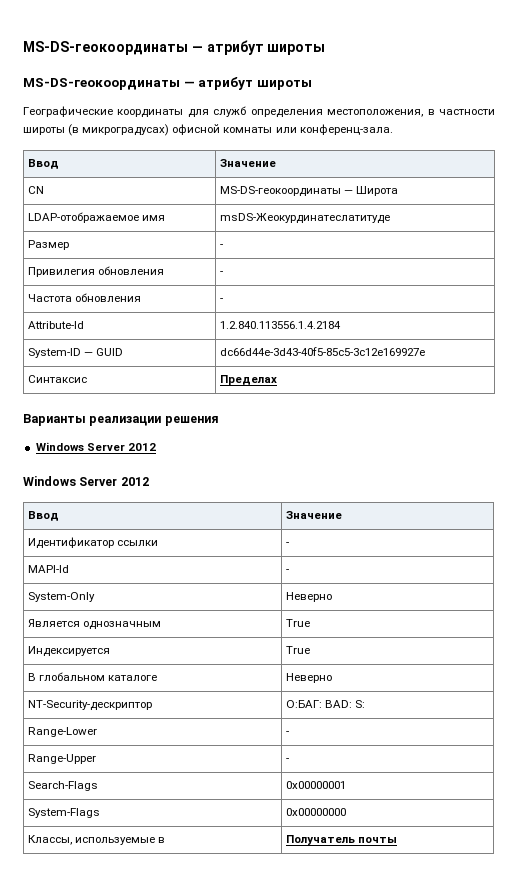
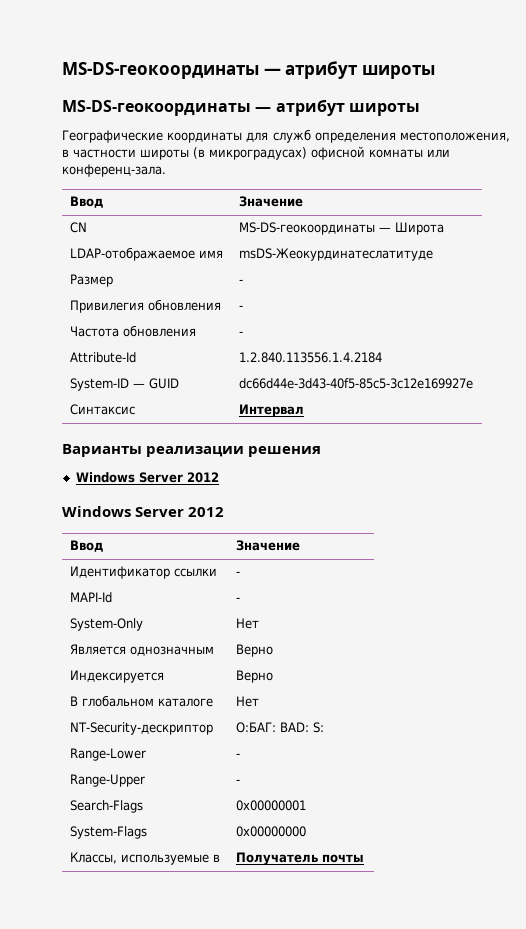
- Синтаксис | Пределах
+ Синтаксис | Интервал
- System-Only | Неверно
+ System-Only | Нет
- Является однозначным | True
+ Является однозначным | Верно
- Индексируется | True
+ Индексируется | Верно
- В глобальном каталоге | Неверно
+ В глобальном каталоге | Нет

